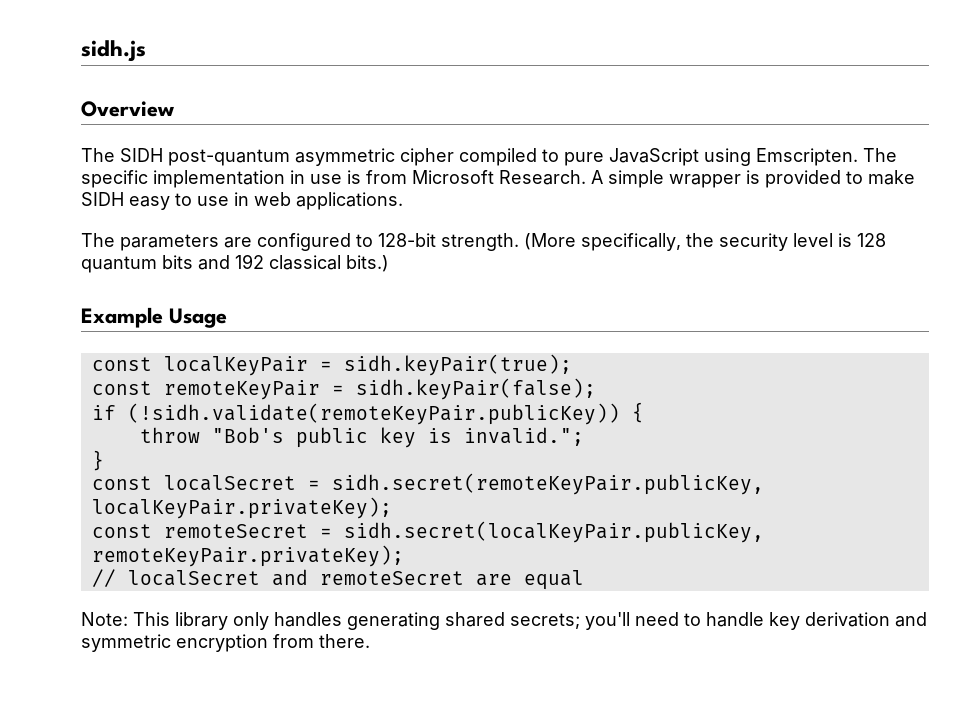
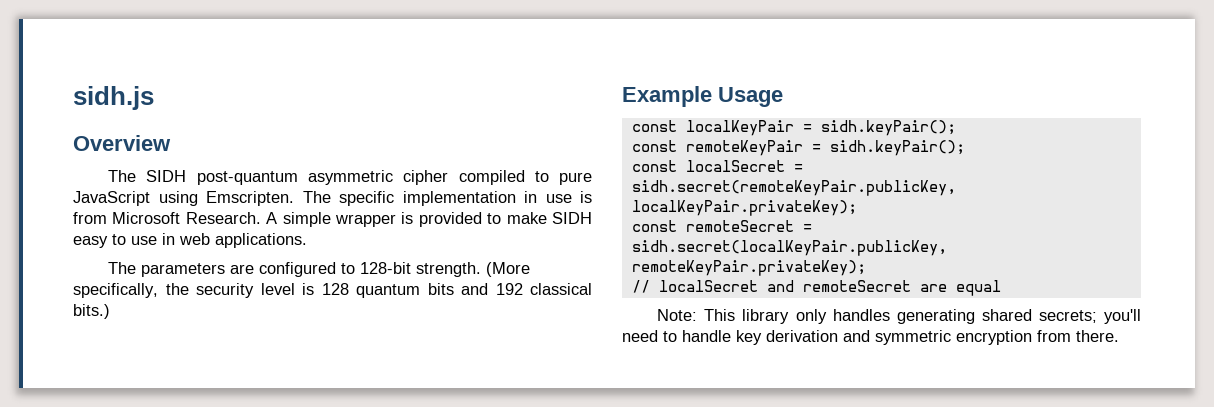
- const localKeyPair = sidh.keyPair(true);
+ const localKeyPair = sidh.keyPair();
- const remoteKeyPair = sidh.keyPair(false);
- if (!sidh.validate(remoteKeyPair.publicKey)) {
- throw "Bob's public key is invalid.";
- }
+ const remoteKeyPair = sidh.keyPair();

